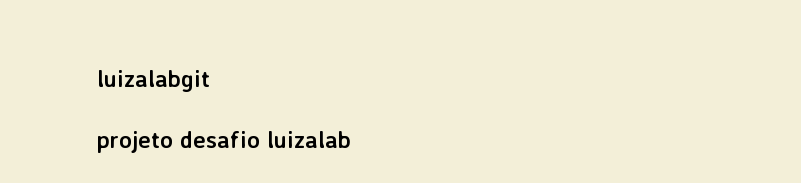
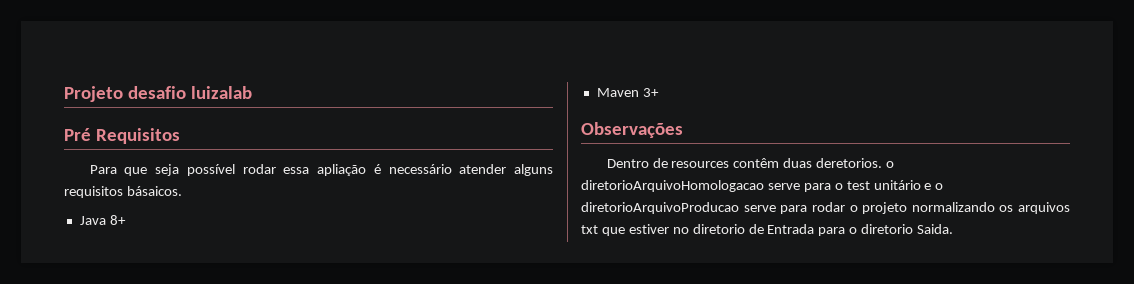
- luizalabgit
- projeto desafio luizalab
+ Projeto desafio luizalab
+ Pré Requisitos
+ Para que seja possível rodar essa apliação é necessário atender alguns requisitos básaicos.
+ Java 8+
+ Maven 3+
+ Observações
+ Dentro de resources contêm duas deretorios. o diretorioArquivoHomologacao serve para o test unitário e o diretorioArquivoProducao serve para rodar o projeto normalizando os arquivos txt que estiver no diretorio de Entrada para o diretorio Saida.

